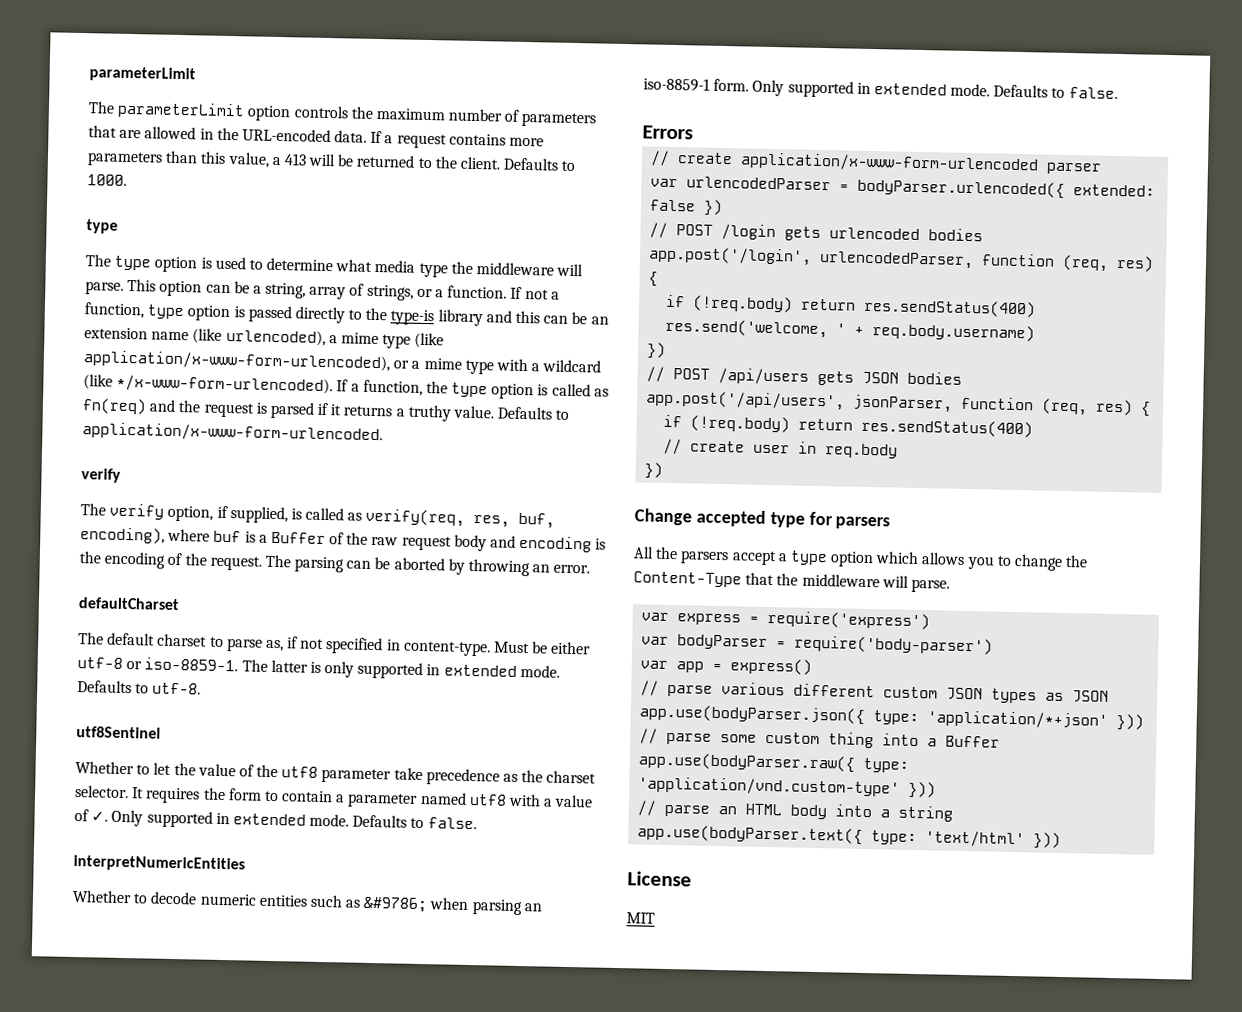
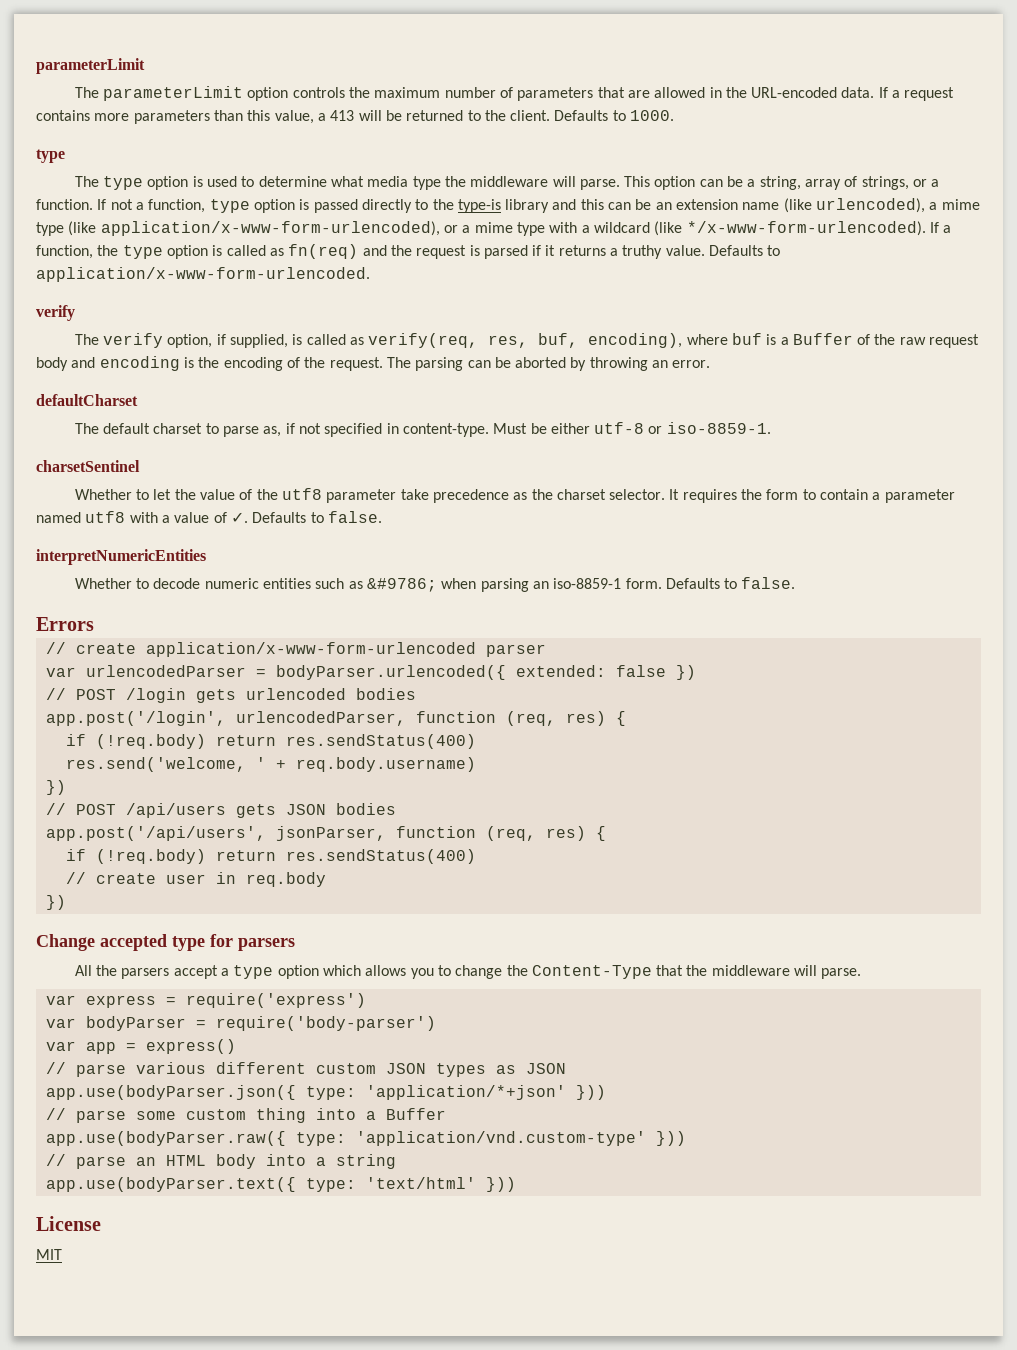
- Must be either utf-8 or iso-8859-1. The latter is only supported in extended mode. Defaults to utf-8.
- utf8Sentinel
+ Must be either utf-8 or iso-8859-1.
+ charsetSentinel
- It requires the form to contain a parameter named utf8 with a value of ✓. Only supported in extended mode.
+ It requires the form to contain a parameter named utf8 with a value of ✓.
- Whether to decode numeric entities such as &#9786; when parsing an iso-8859-1 form. Only supported in extended mode.
+ Whether to decode numeric entities such as &#9786; when parsing an iso-8859-1 form.

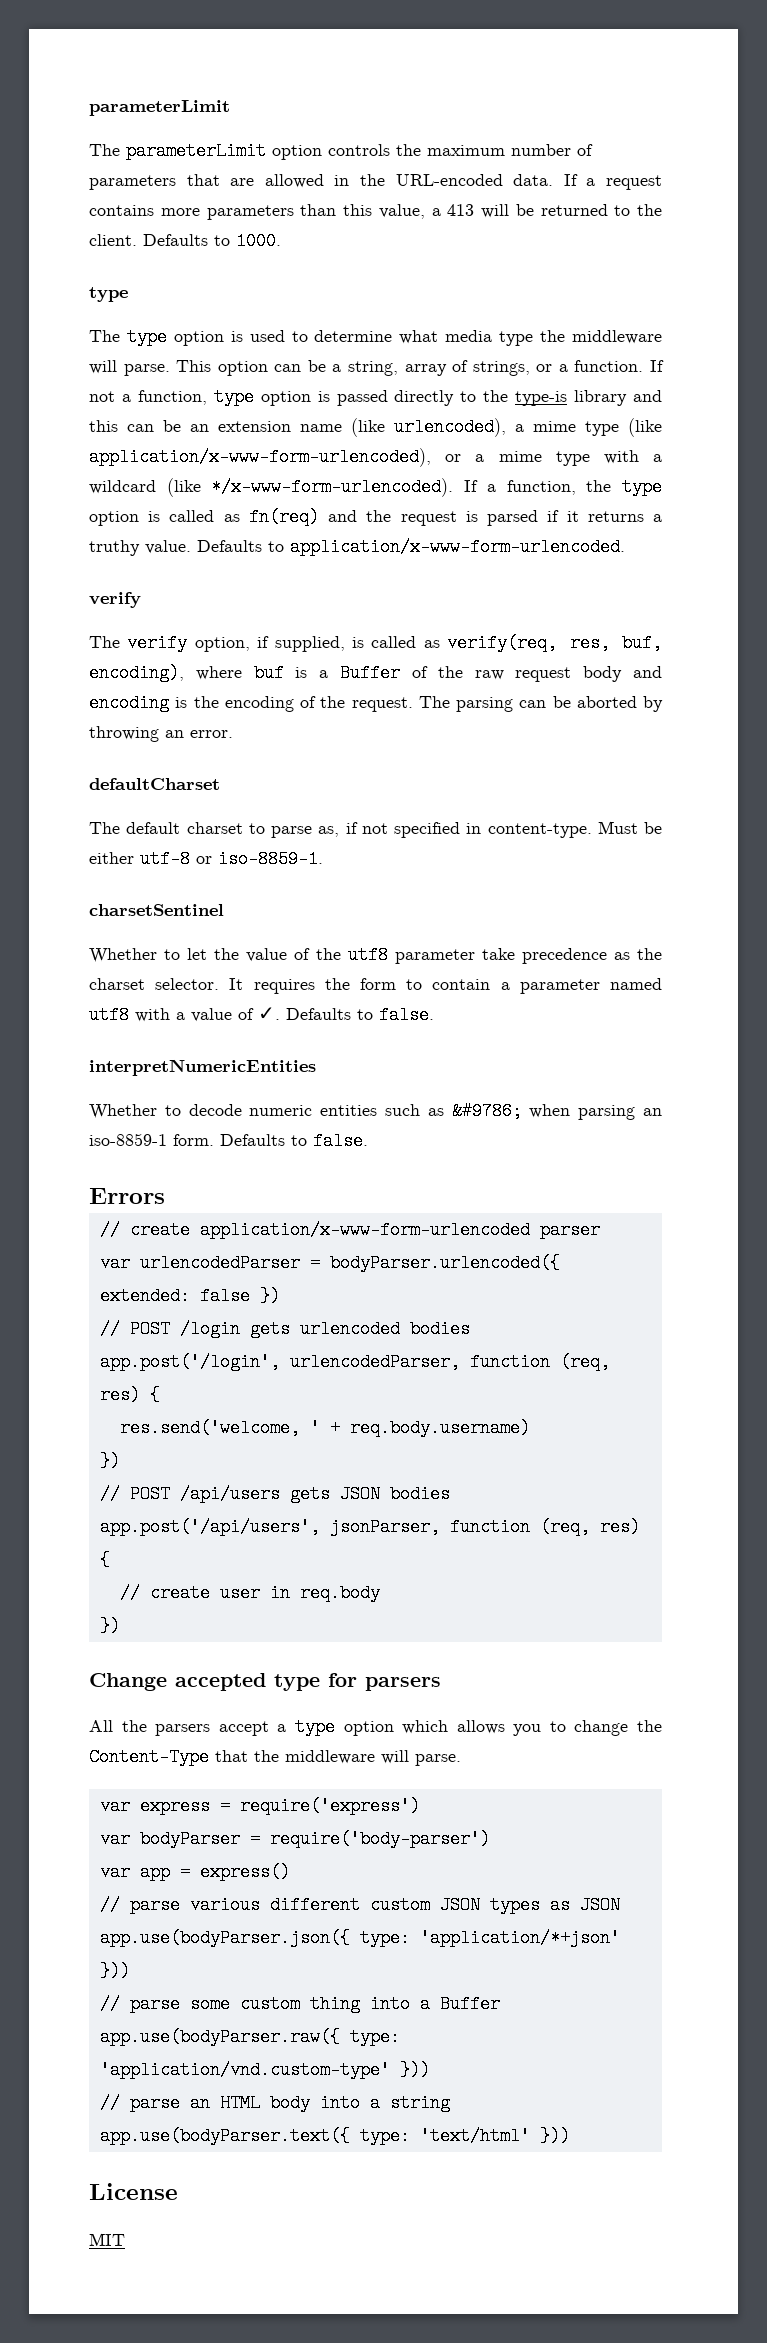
  app.post('/login', urlencodedParser, function (req, res) {
- if (!req.body) return res.sendStatus(400)
  app.post('/api/users', jsonParser, function (req, res) {
- if (!req.body) return res.sendStatus(400)

